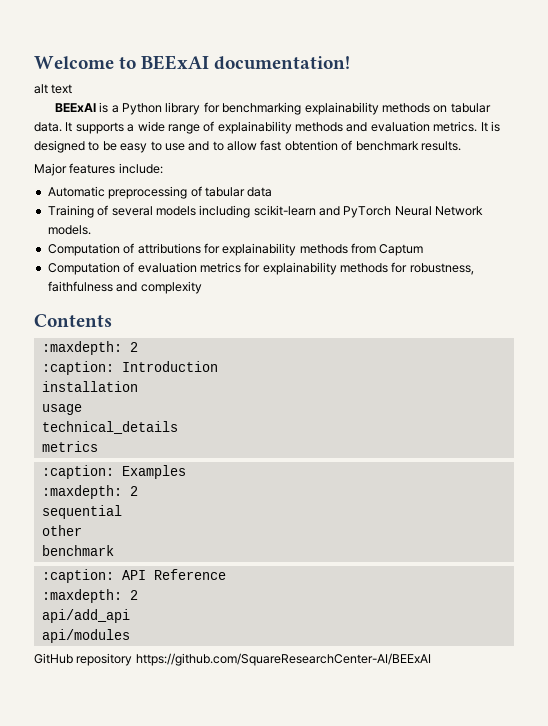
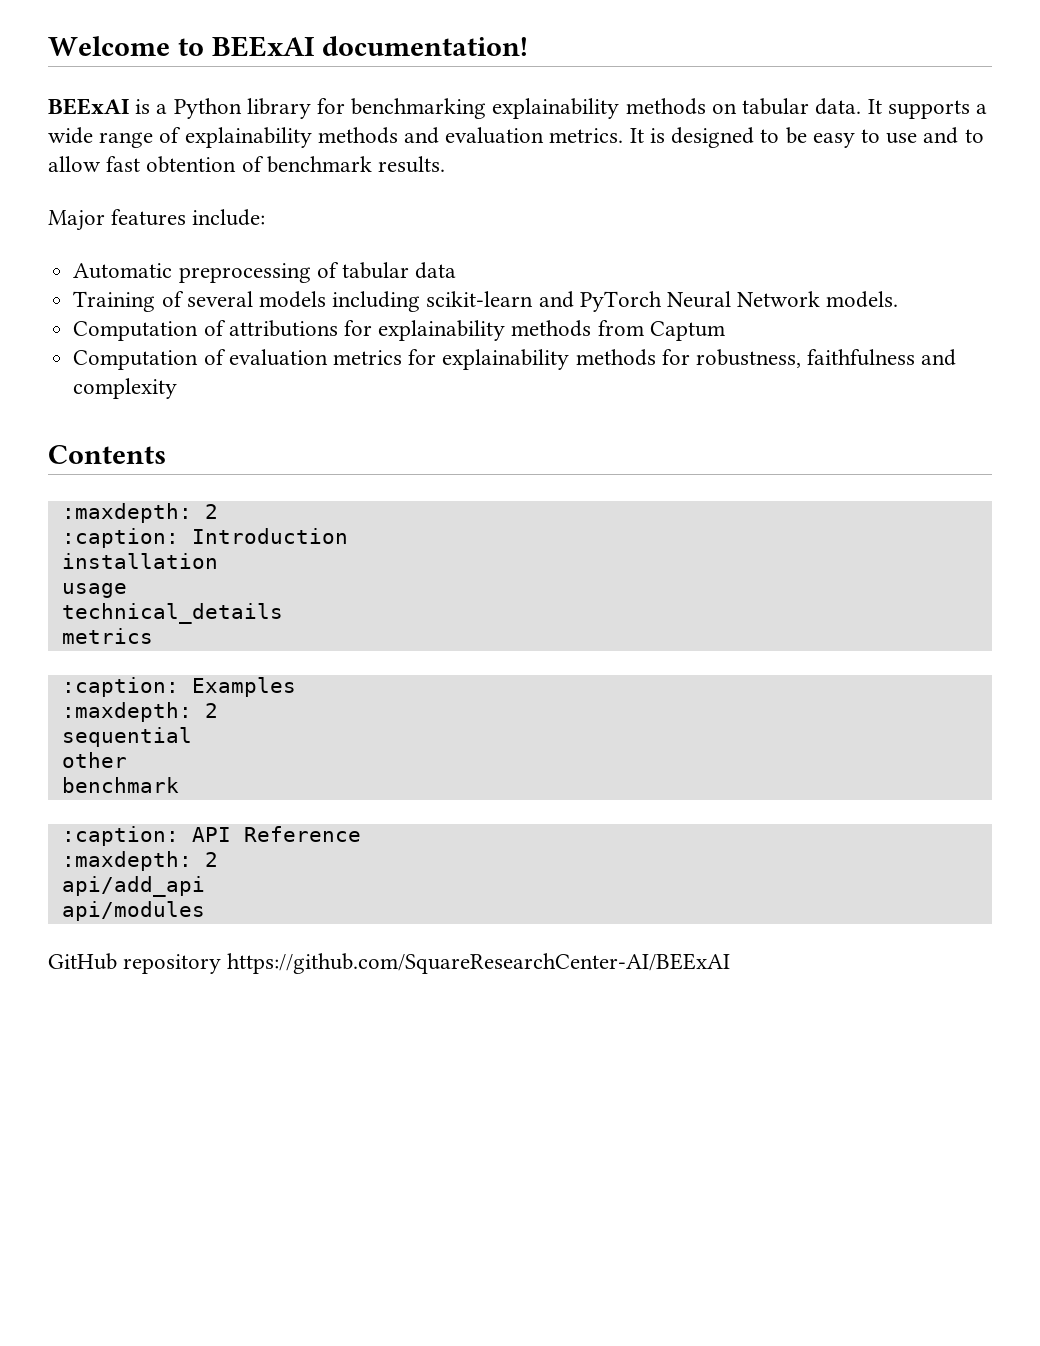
- alt text

